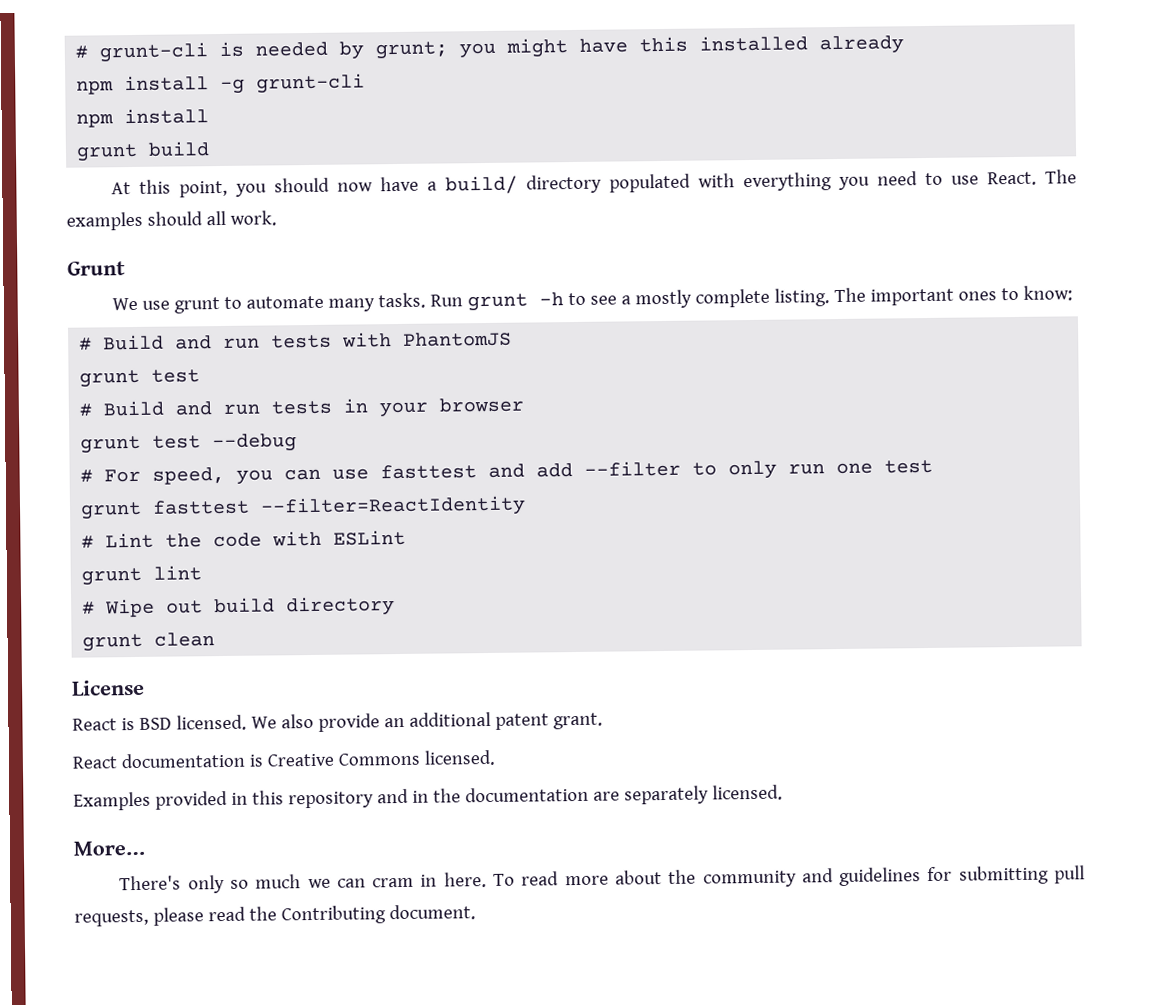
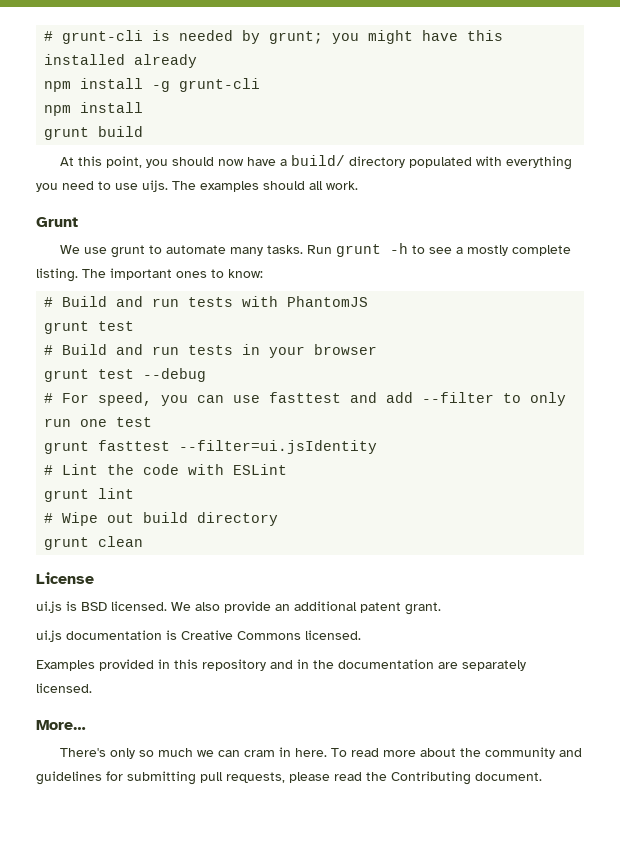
- At this point, you should now have a build/ directory populated with everything you need to use React.
+ At this point, you should now have a build/ directory populated with everything you need to use uijs.
- grunt fasttest --filter=ReactIdentity
+ grunt fasttest --filter=ui.jsIdentity
- React is BSD licensed.
+ ui.js is BSD licensed.
- React documentation is Creative Commons licensed.
+ ui.js documentation is Creative Commons licensed.

